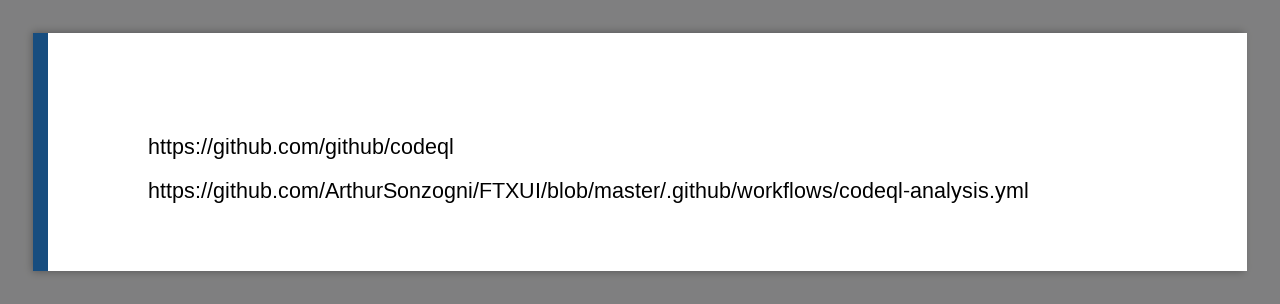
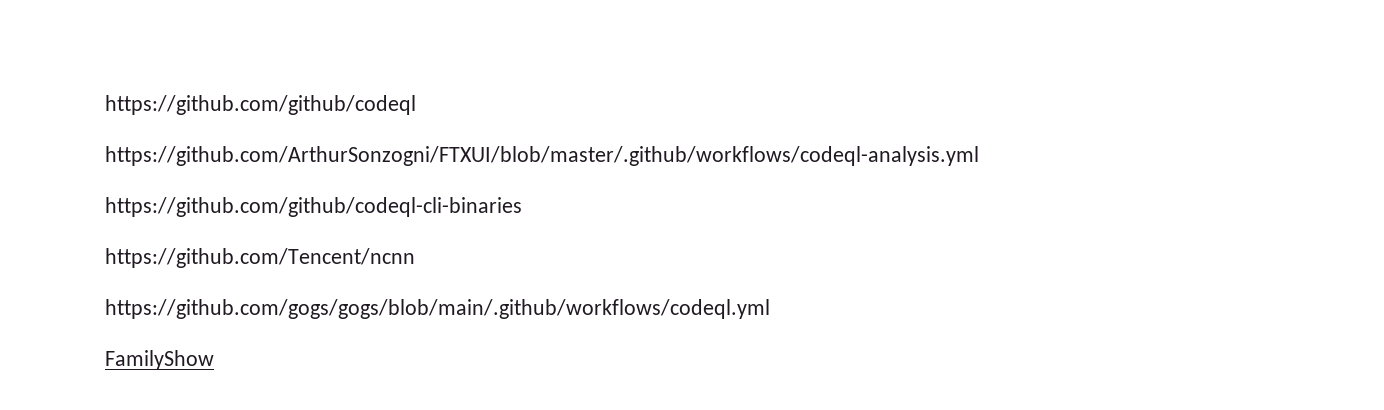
+ https://github.com/github/codeql-cli-binaries
+ https://github.com/Tencent/ncnn
+ https://github.com/gogs/gogs/blob/main/.github/workflows/codeql.yml
+ FamilyShow

